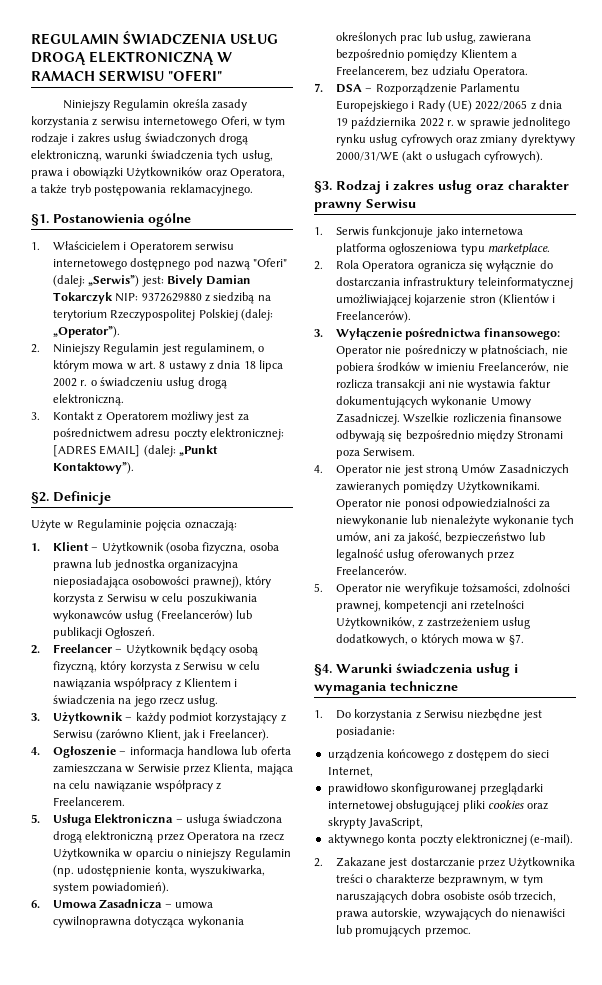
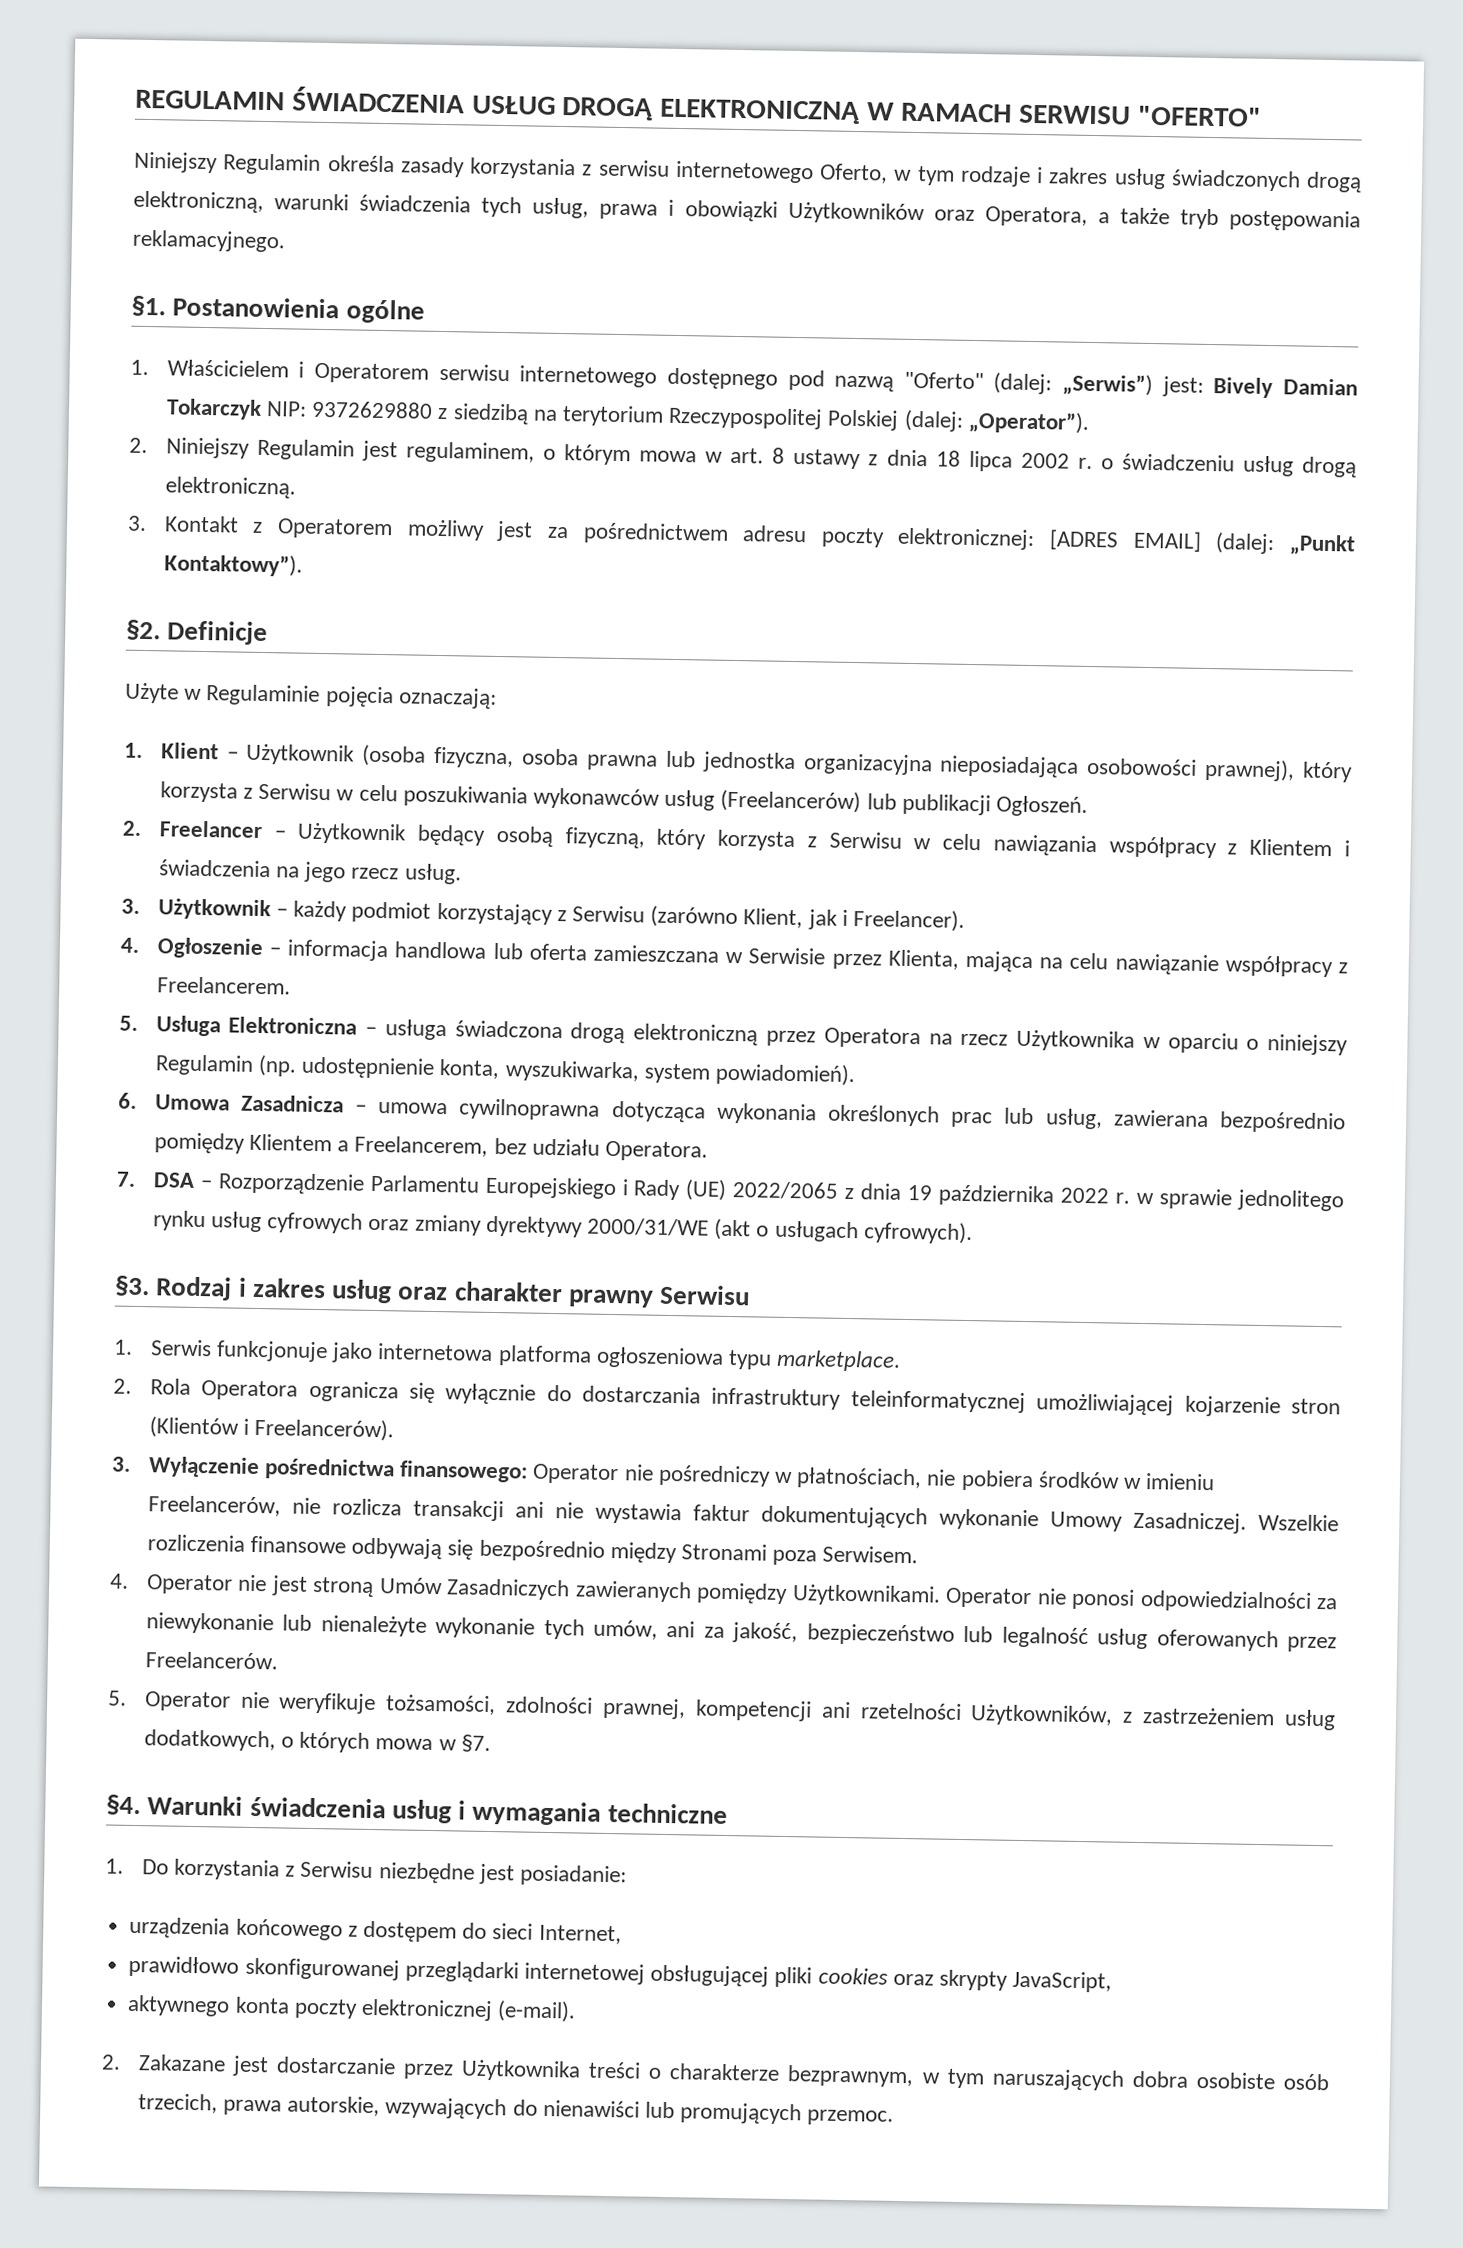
- REGULAMIN ŚWIADCZENIA USŁUG DROGĄ ELEKTRONICZNĄ W RAMACH SERWISU "OFERI"
+ REGULAMIN ŚWIADCZENIA USŁUG DROGĄ ELEKTRONICZNĄ W RAMACH SERWISU "OFERTO"
- Niniejszy Regulamin określa zasady korzystania z serwisu internetowego Oferi, w tym rodzaje i zakres usług świadczonych drogą elektroniczną, warunki świadczenia tych usług, prawa i obowiązki Użytkowników oraz Operatora, a także tryb postępowania reklamacyjnego.
+ Niniejszy Regulamin określa zasady korzystania z serwisu internetowego Oferto, w tym rodzaje i zakres usług świadczonych drogą elektroniczną, warunki świadczenia tych usług, prawa i obowiązki Użytkowników oraz Operatora, a także tryb postępowania reklamacyjnego.
- 1. Właścicielem i Operatorem serwisu internetowego dostępnego pod nazwą "Oferi" (dalej: „Serwis”) jest: Bively Damian Tokarczyk NIP: 9372629880 z siedzibą na terytorium Rzeczypospolitej Polskiej (dalej: „Operator”).
+ 1. Właścicielem i Operatorem serwisu internetowego dostępnego pod nazwą "Oferto" (dalej: „Serwis”) jest: Bively Damian Tokarczyk NIP: 9372629880 z siedzibą na terytorium Rzeczypospolitej Polskiej (dalej: „Operator”).

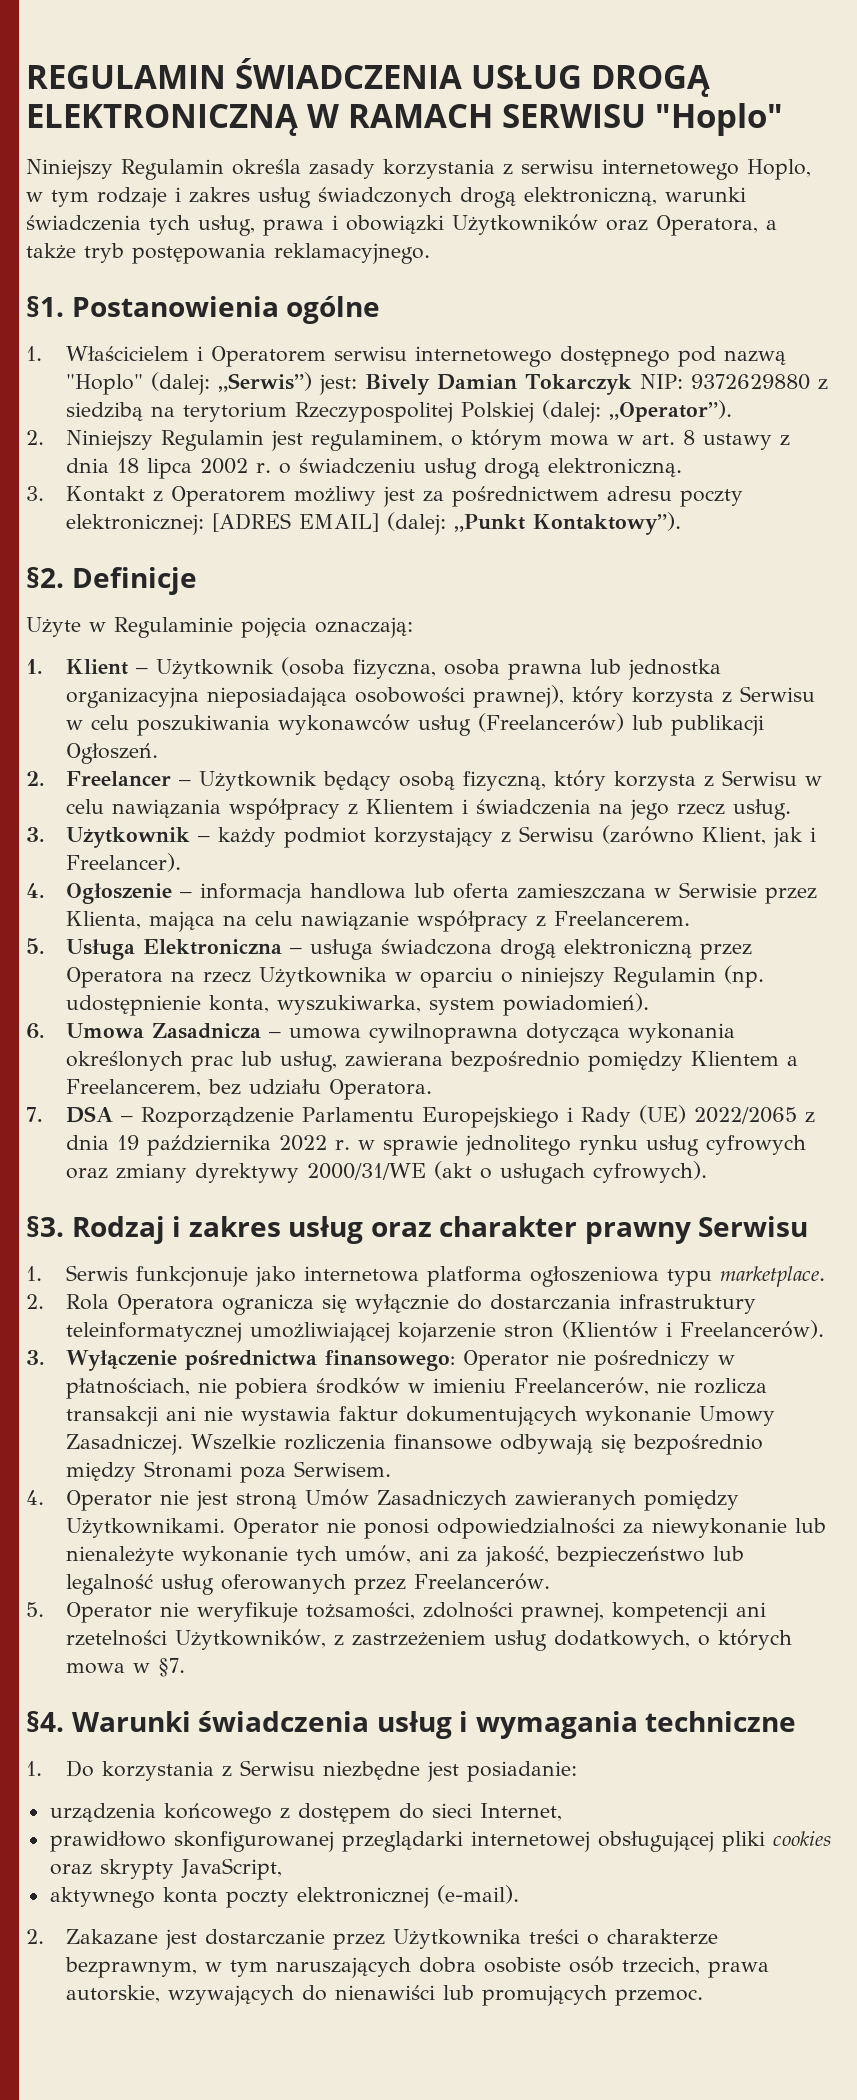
- REGULAMIN ŚWIADCZENIA USŁUG DROGĄ ELEKTRONICZNĄ W RAMACH SERWISU "OFERTO"
+ REGULAMIN ŚWIADCZENIA USŁUG DROGĄ ELEKTRONICZNĄ W RAMACH SERWISU "Hoplo"
- Niniejszy Regulamin określa zasady korzystania z serwisu internetowego Oferto, w tym rodzaje i zakres usług świadczonych drogą elektroniczną, warunki świadczenia tych usług, prawa i obowiązki Użytkowników oraz Operatora, a także tryb postępowania reklamacyjnego.
+ Niniejszy Regulamin określa zasady korzystania z serwisu internetowego Hoplo, w tym rodzaje i zakres usług świadczonych drogą elektroniczną, warunki świadczenia tych usług, prawa i obowiązki Użytkowników oraz Operatora, a także tryb postępowania reklamacyjnego.
- 1. Właścicielem i Operatorem serwisu internetowego dostępnego pod nazwą "Oferto" (dalej: „Serwis”) jest: Bively Damian Tokarczyk NIP: 9372629880 z siedzibą na terytorium Rzeczypospolitej Polskiej (dalej: „Operator”).
+ 1. Właścicielem i Operatorem serwisu internetowego dostępnego pod nazwą "Hoplo" (dalej: „Serwis”) jest: Bively Damian Tokarczyk NIP: 9372629880 z siedzibą na terytorium Rzeczypospolitej Polskiej (dalej: „Operator”).

